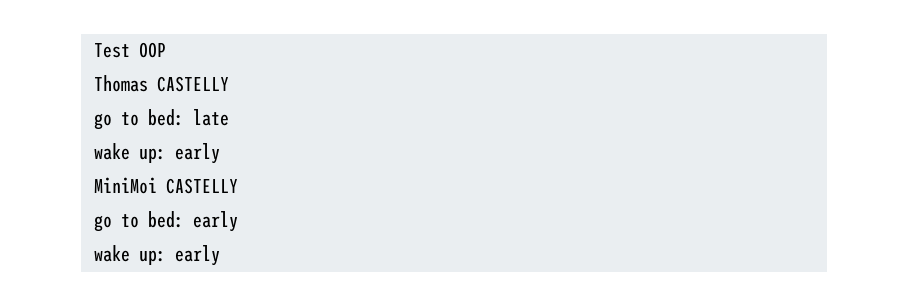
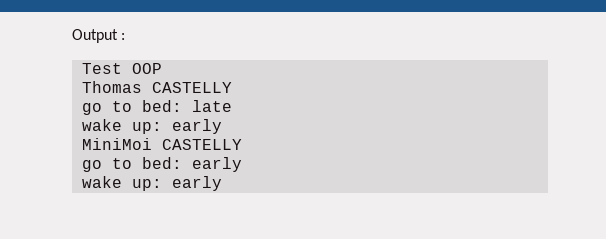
+ Output :

